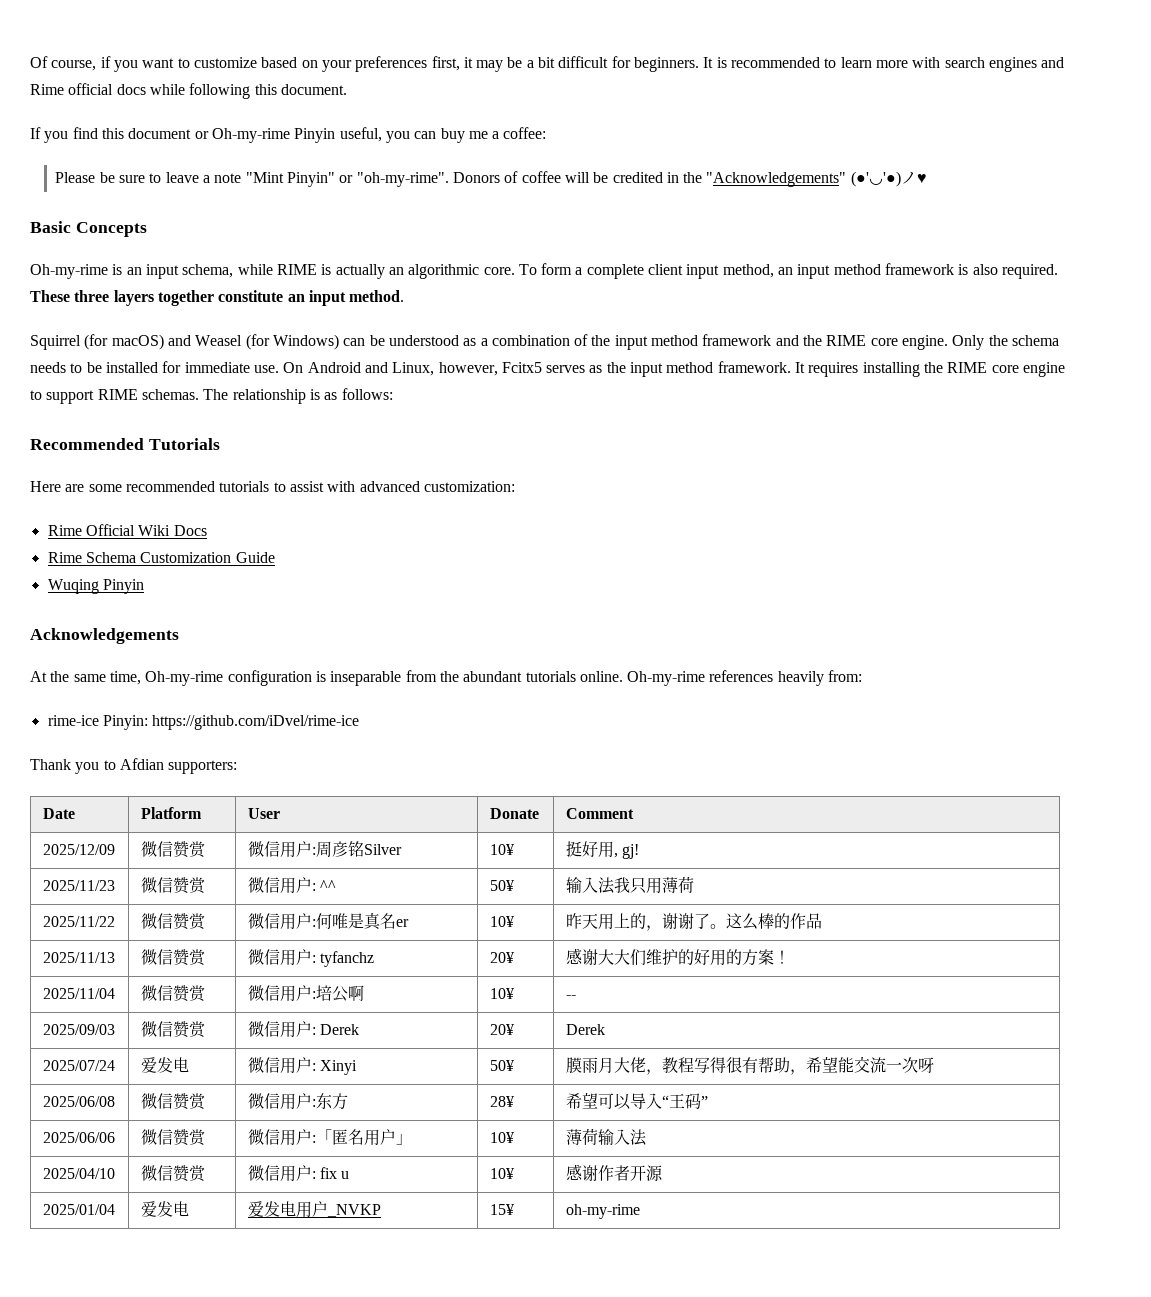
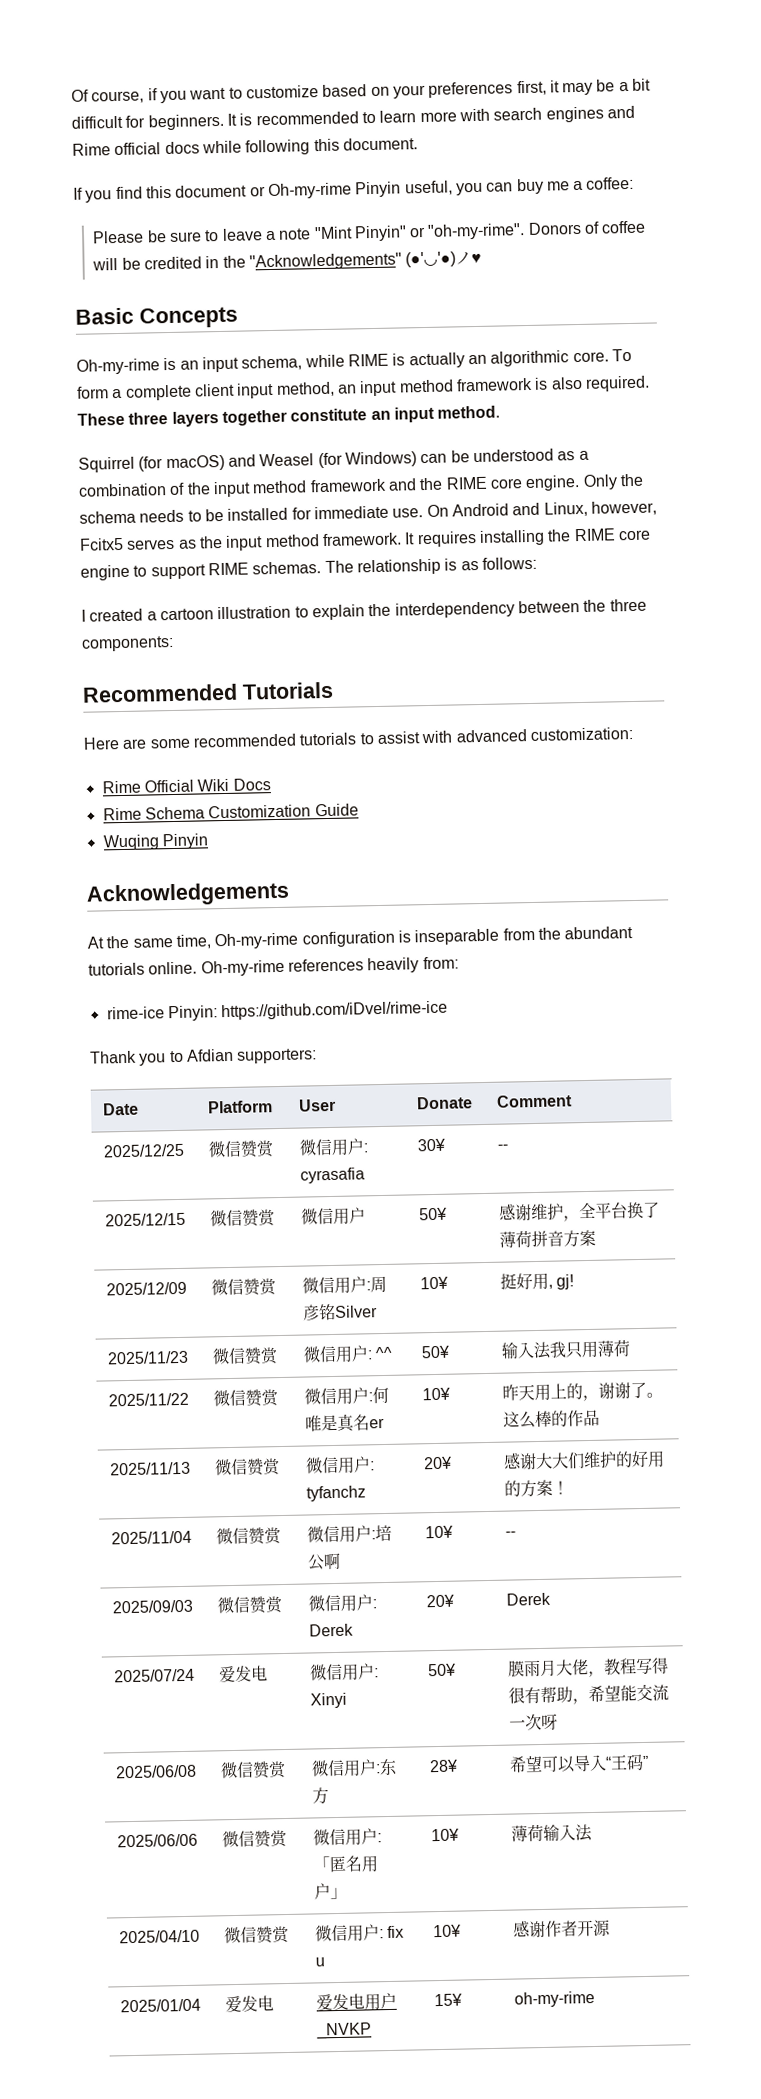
+ I created a cartoon illustration to explain the interdependency between the three components:
+ 2025/12/25 | 微信赞赏 | 微信用户: cyrasafia | 30¥ | --
+ 2025/12/15 | 微信赞赏 | 微信用户 | 50¥ | 感谢维护，全平台换了薄荷拼音方案

